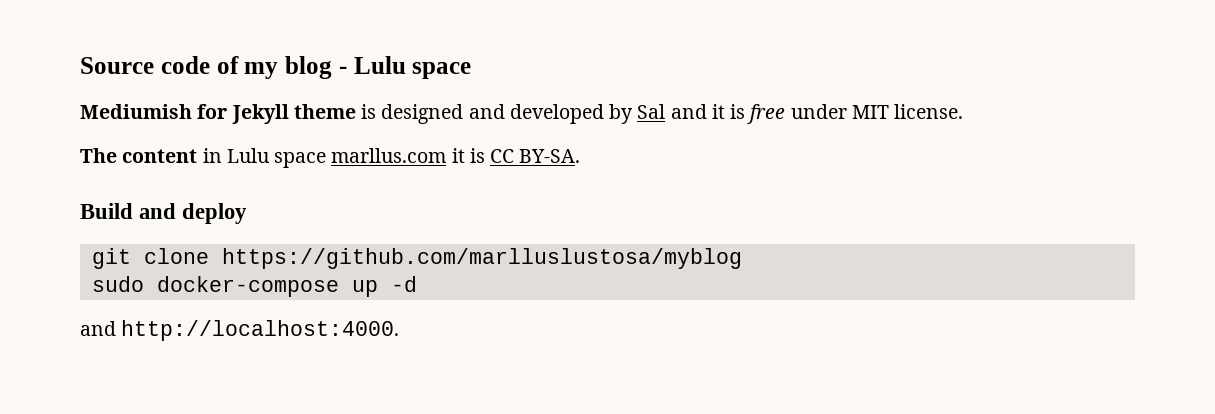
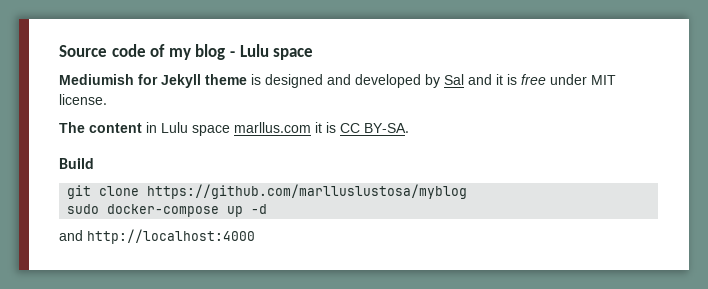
- Build and deploy
+ Build
- and http://localhost:4000.
+ and http://localhost:4000

